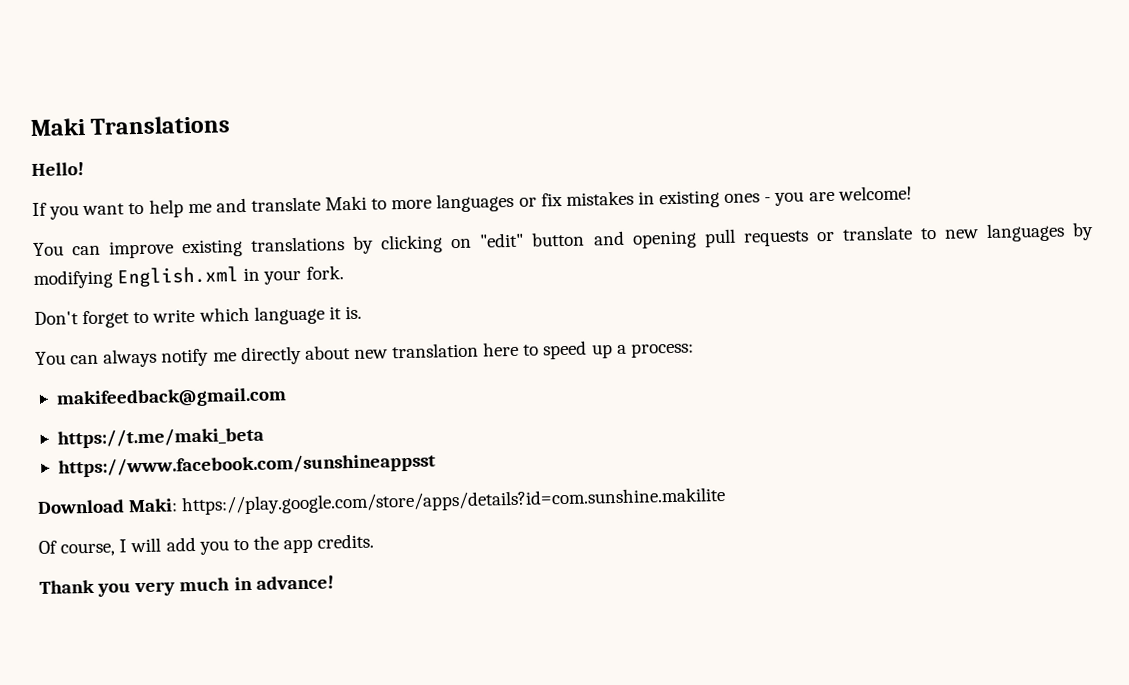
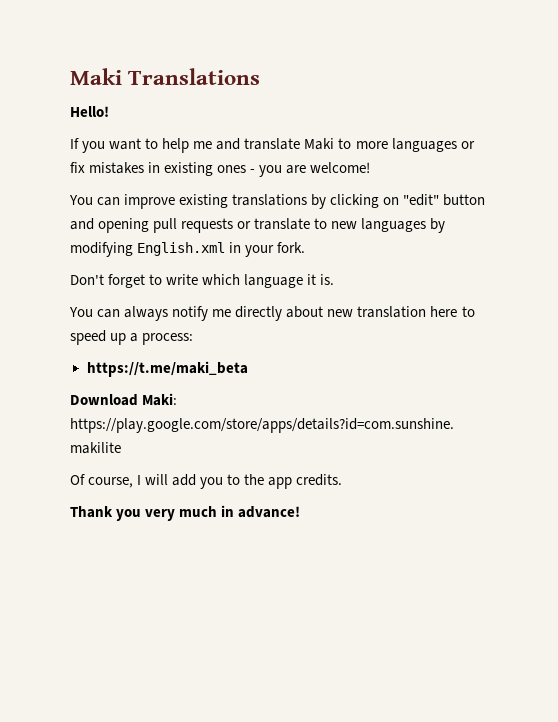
- makifeedback@gmail.com
- https://www.facebook.com/sunshineappsst

